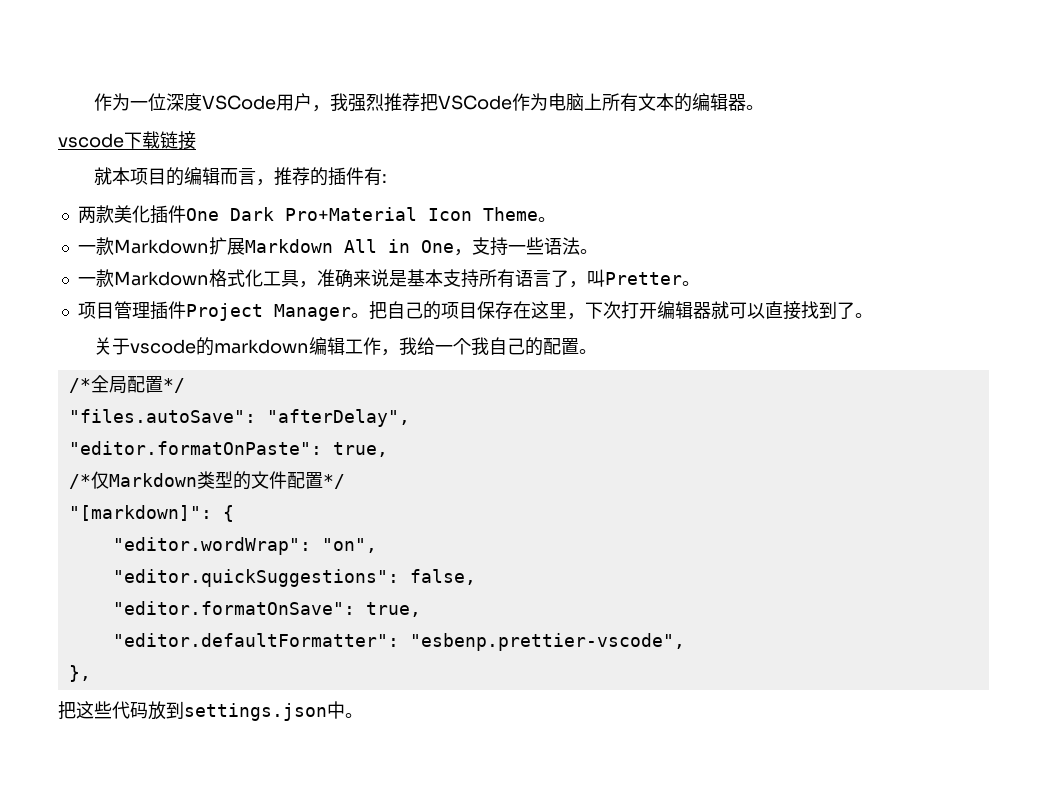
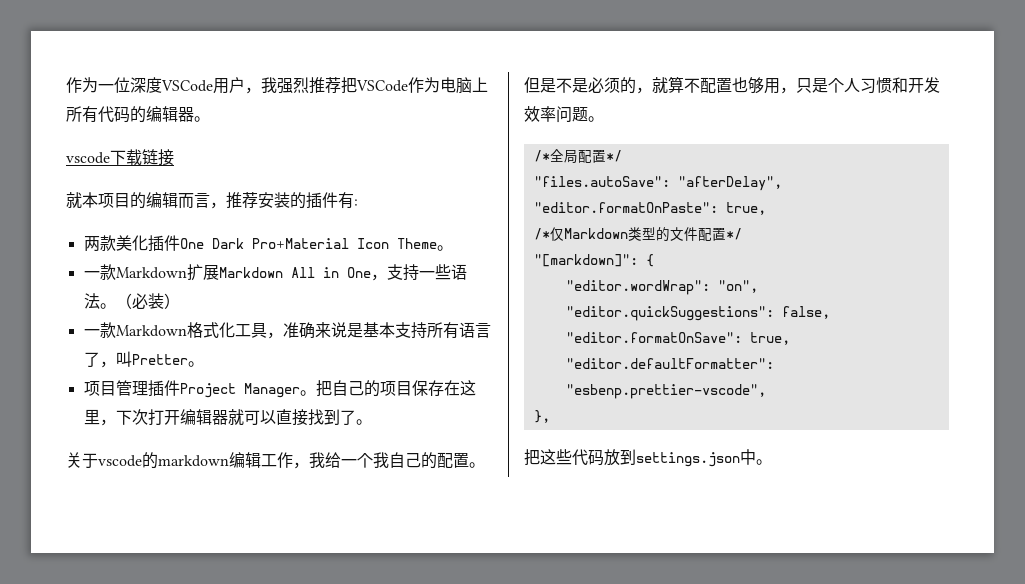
- 作为一位深度VSCode用户，我强烈推荐把VSCode作为电脑上所有文本的编辑器。
+ 作为一位深度VSCode用户，我强烈推荐把VSCode作为电脑上所有代码的编辑器。
- 就本项目的编辑而言，推荐的插件有:
+ 就本项目的编辑而言，推荐安装的插件有:
+ （必装）
+ 但是不是必须的，就算不配置也够用，只是个人习惯和开发效率问题。

